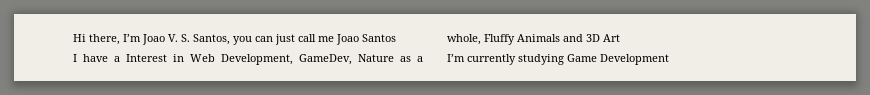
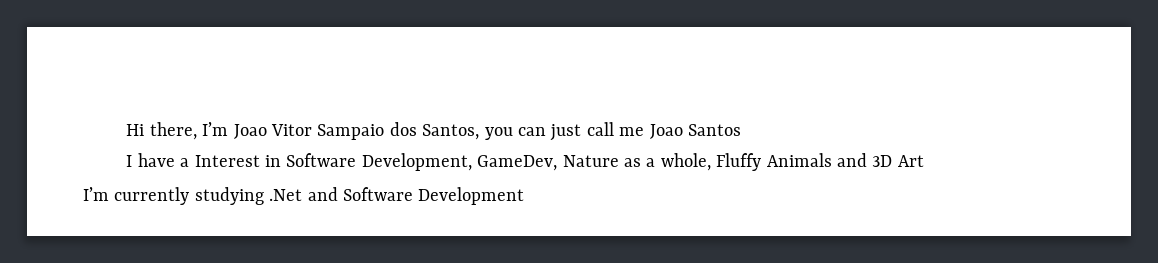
- Hi there, I’m Joao V. S. Santos, you can just call me Joao Santos
+ Hi there, I’m Joao Vitor Sampaio dos Santos, you can just call me Joao Santos
- I have a Interest in Web Development, GameDev, Nature as a whole, Fluffy Animals and 3D Art
+ I have a Interest in Software Development, GameDev, Nature as a whole, Fluffy Animals and 3D Art
- I’m currently studying Game Development
+ I’m currently studying .Net and Software Development

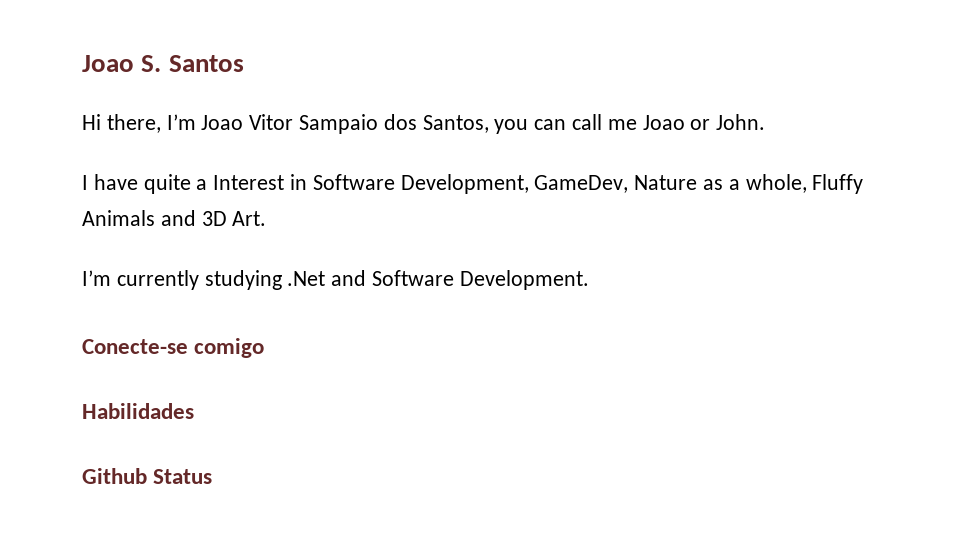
+ Joao S. Santos
- Hi there, I’m Joao Vitor Sampaio dos Santos, you can just call me Joao Santos
+ Hi there, I’m Joao Vitor Sampaio dos Santos, you can call me Joao or John.
- I have a Interest in Software Development, GameDev, Nature as a whole, Fluffy Animals and 3D Art
+ I have quite a Interest in Software Development, GameDev, Nature as a whole, Fluffy Animals and 3D Art.
- I’m currently studying .Net and Software Development
+ I’m currently studying .Net and Software Development.
+ Conecte-se comigo
+ Habilidades
+ Github Status

